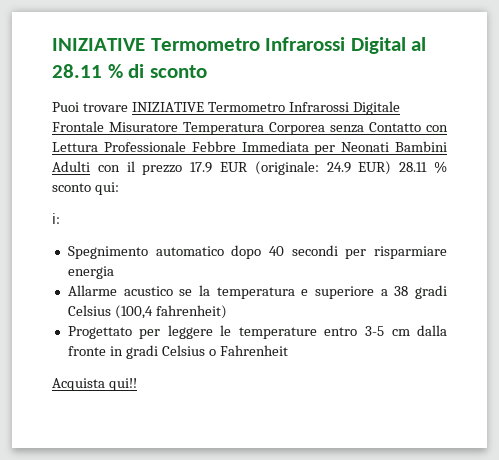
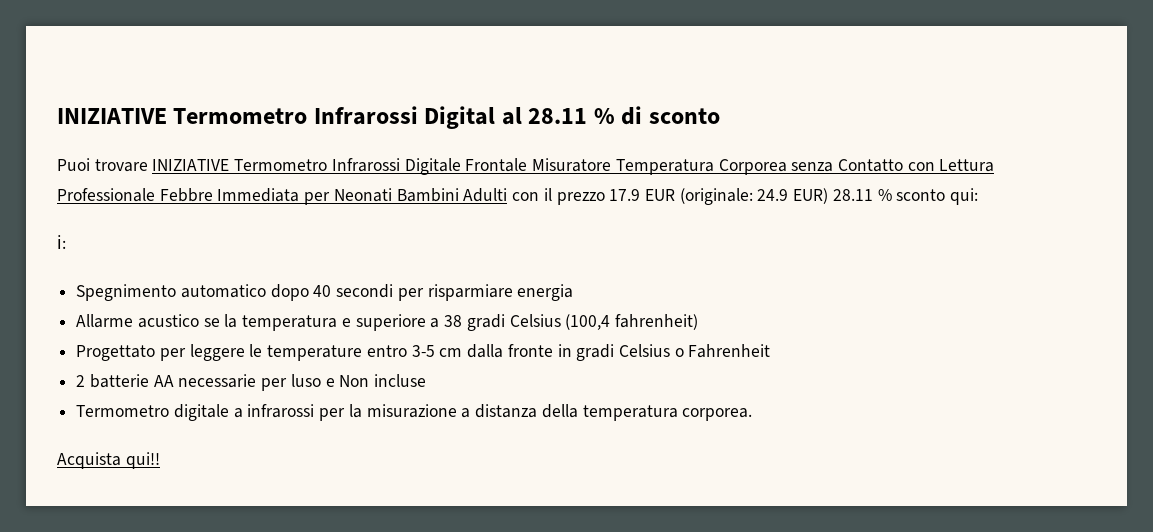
+ 2 batterie AA necessarie per luso e Non incluse
+ Termometro digitale a infrarossi per la misurazione a distanza della temperatura corporea.

